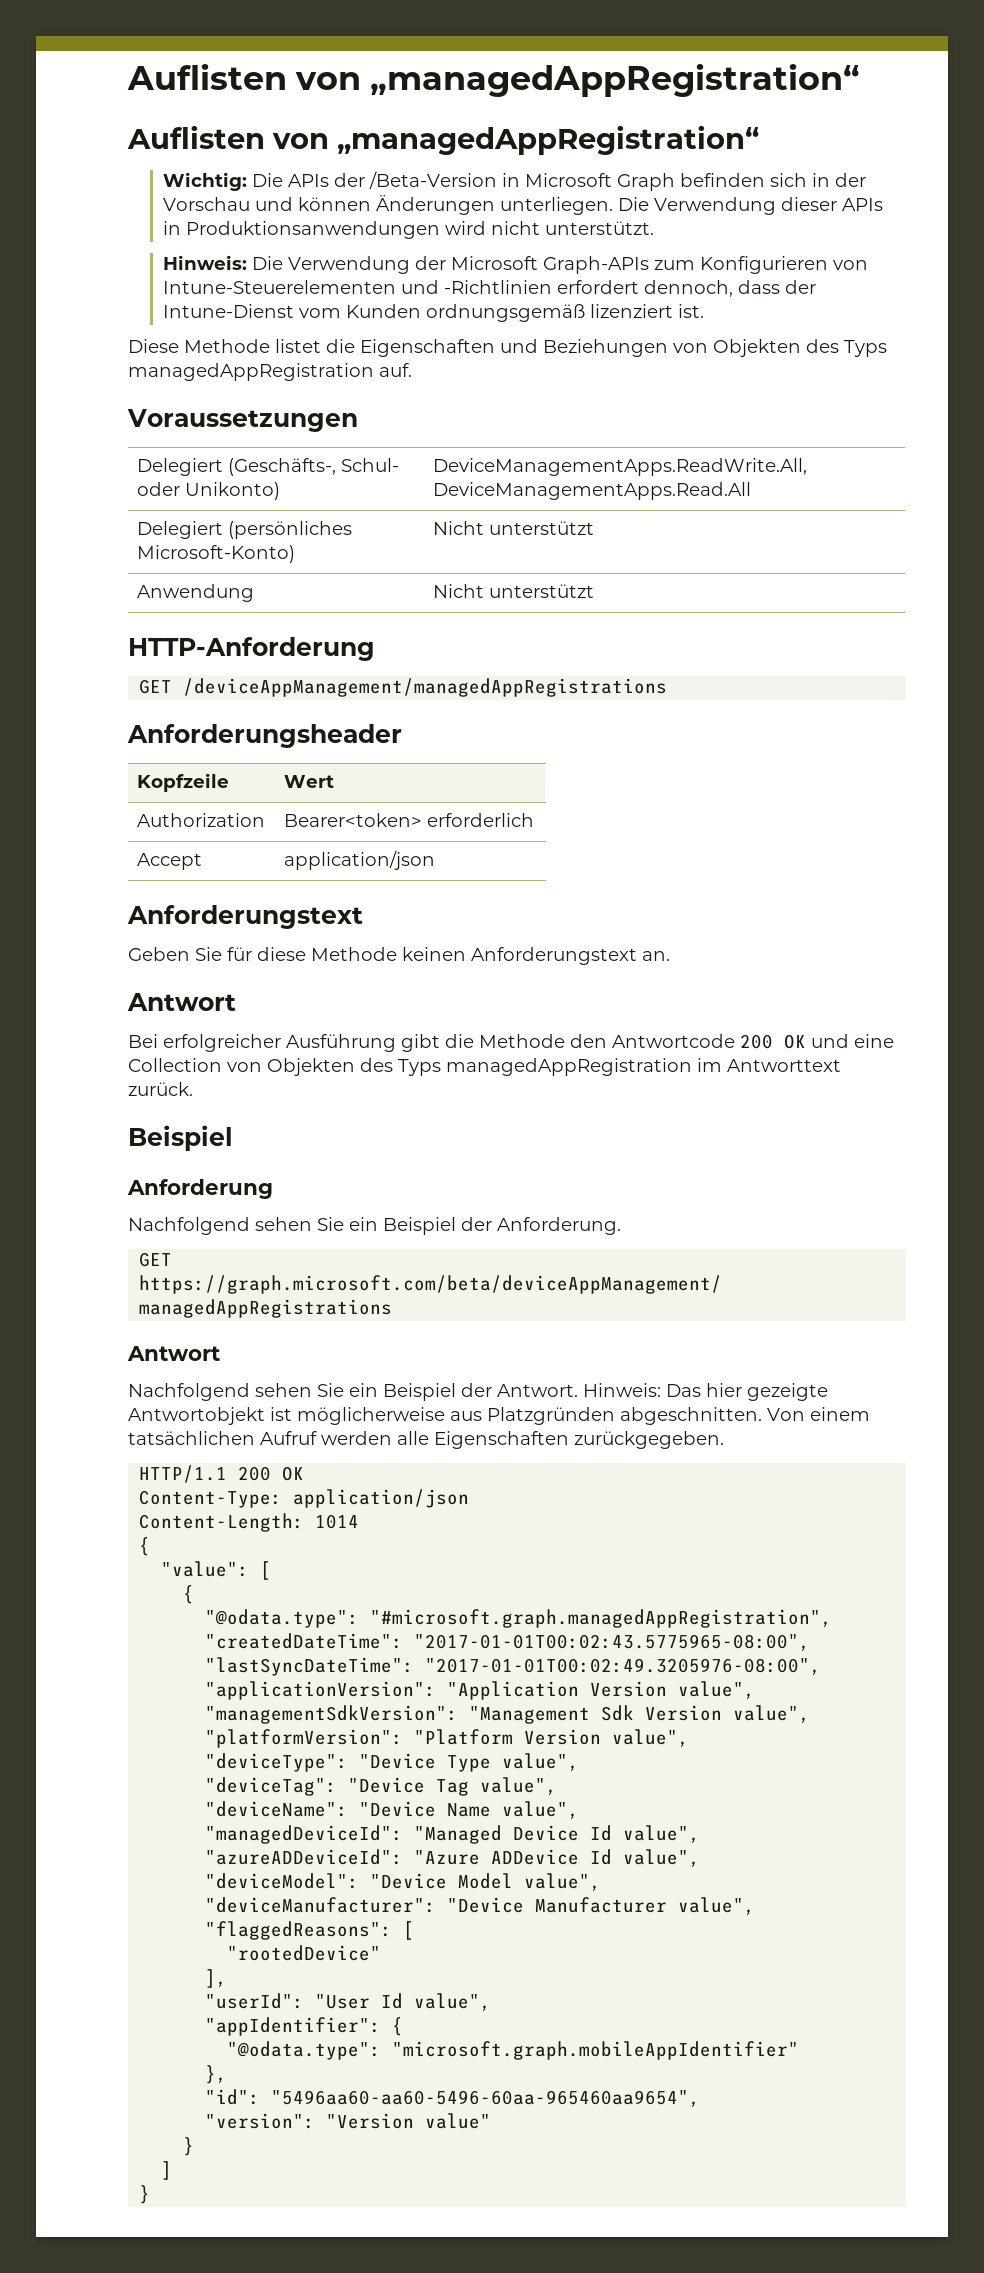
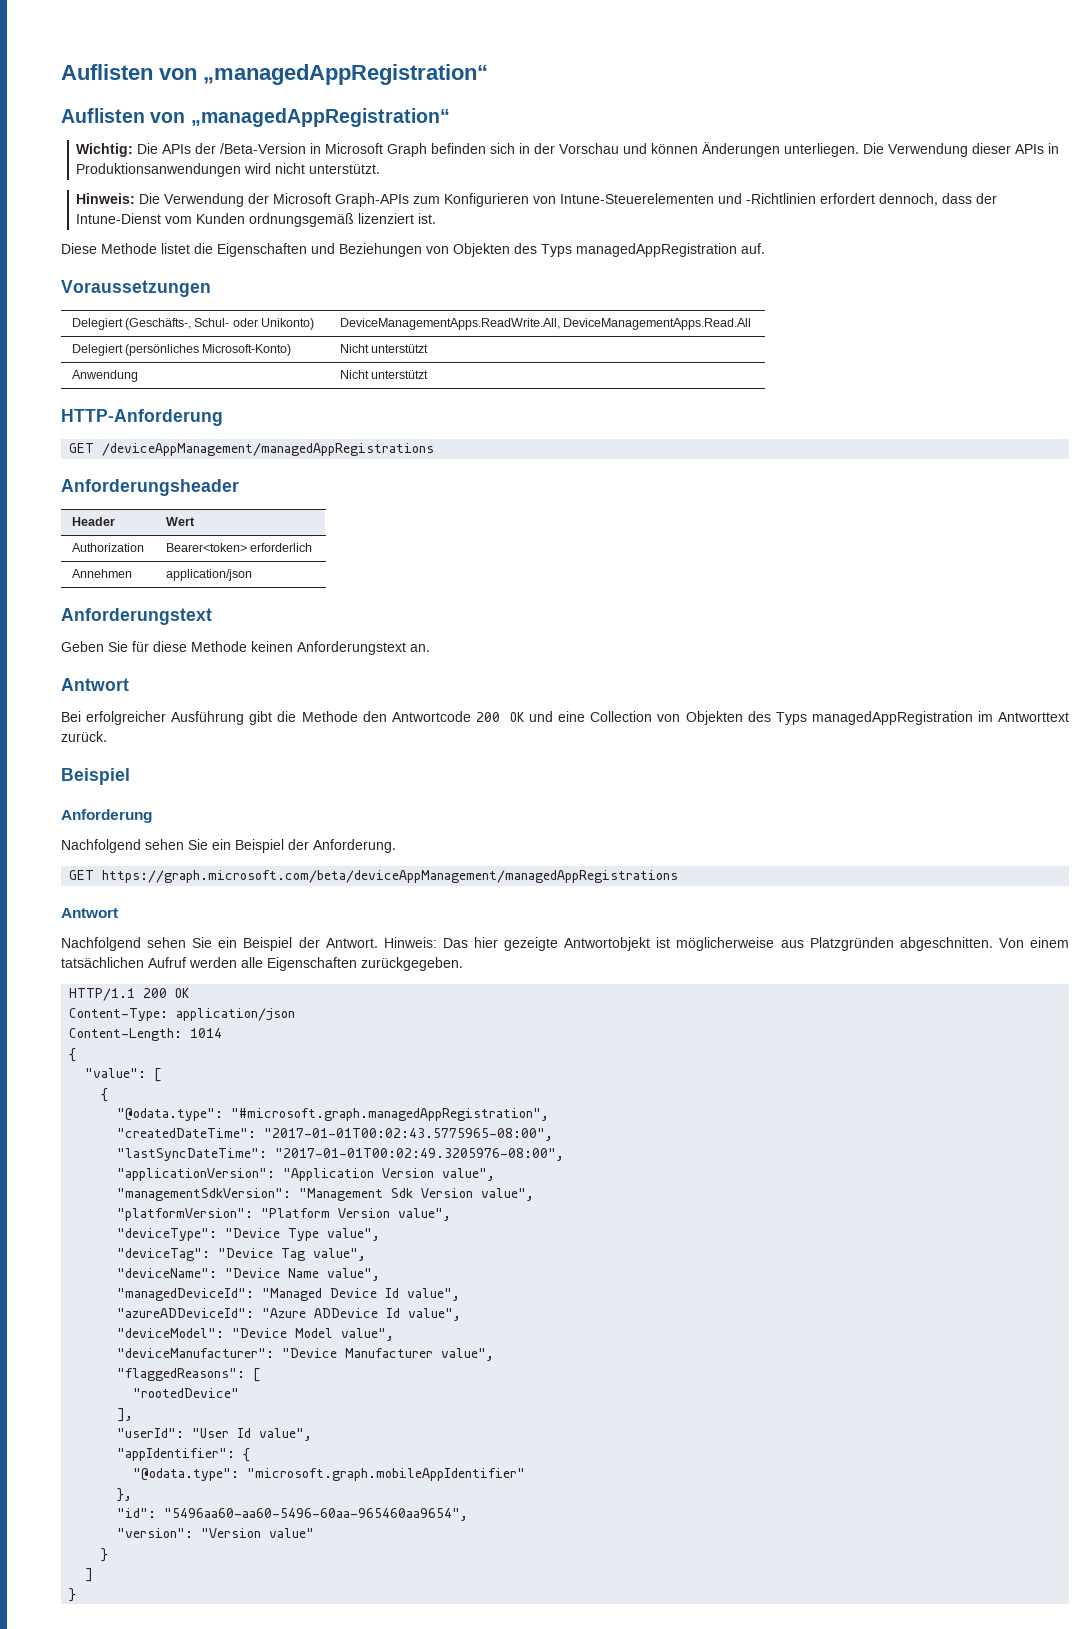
- Kopfzeile | Wert
+ Header | Wert
- Accept | application/json
+ Annehmen | application/json

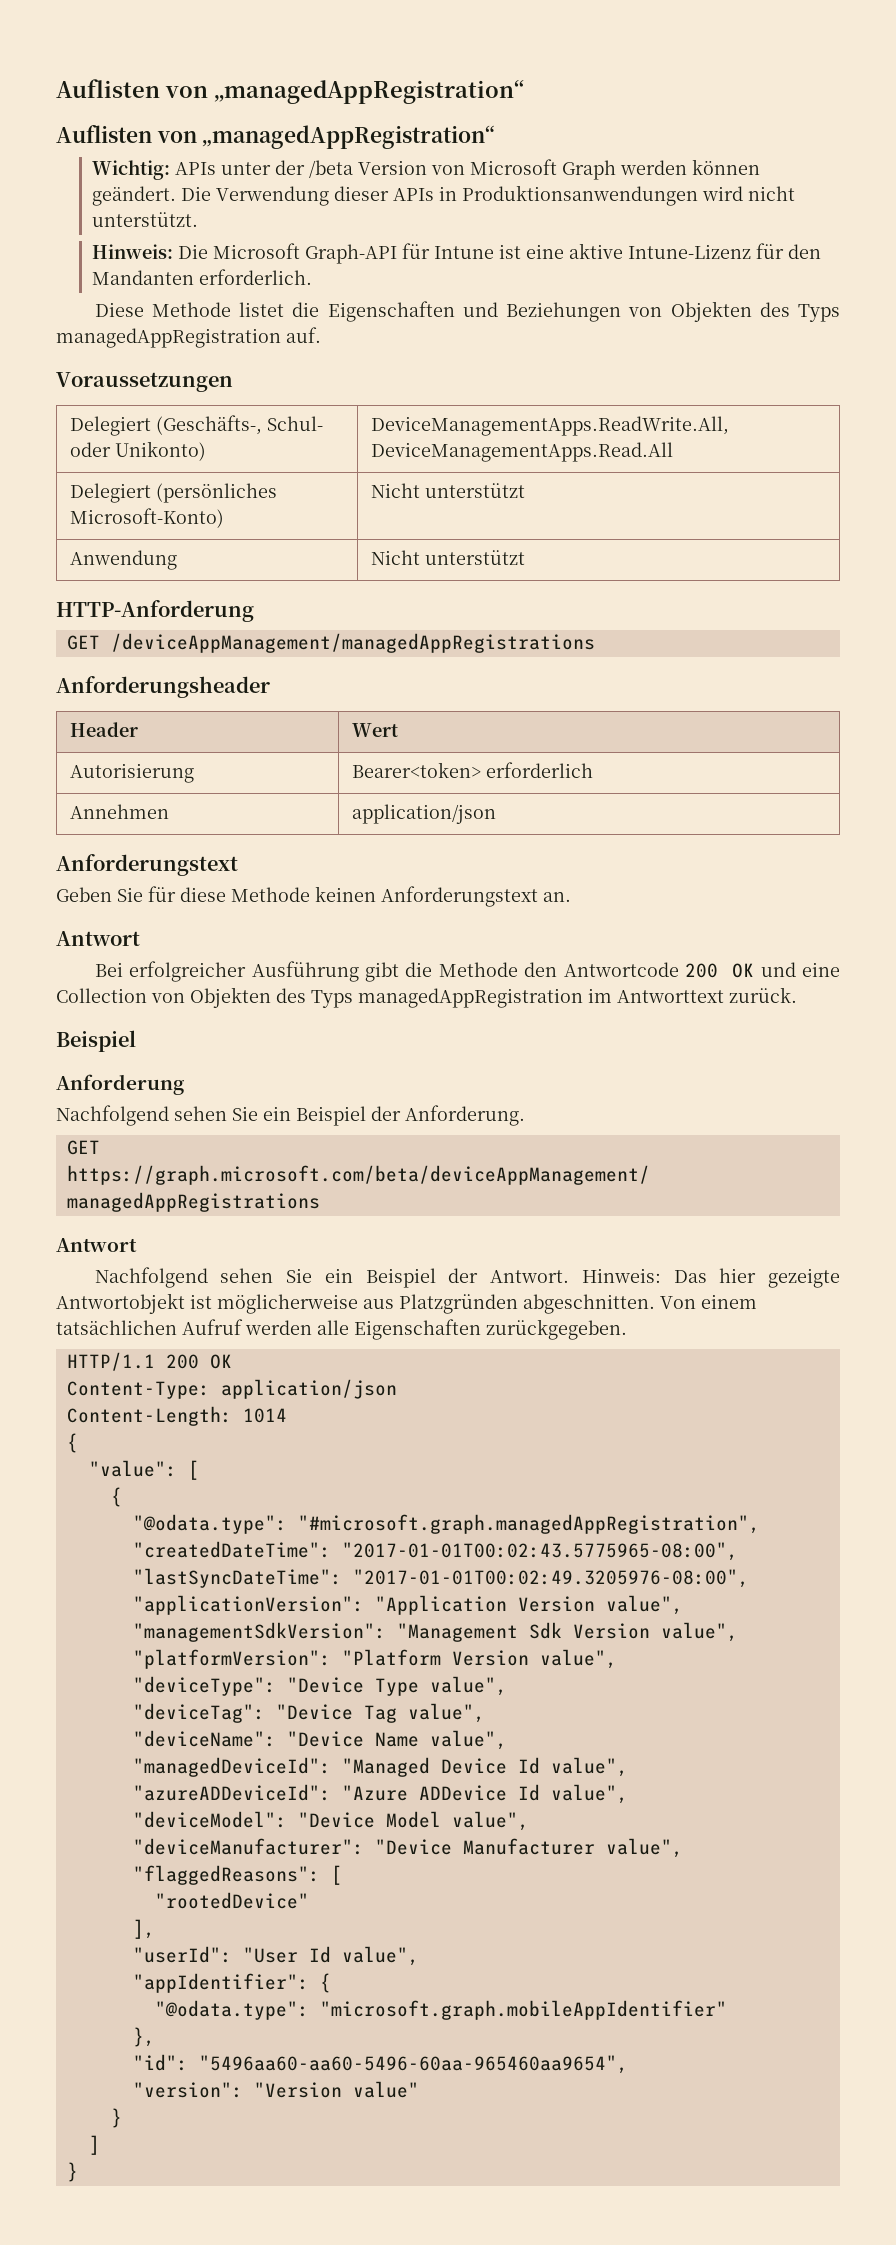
- Wichtig: Die APIs der /Beta-Version in Microsoft Graph befinden sich in der Vorschau und können Änderungen unterliegen.
+ Wichtig: APIs unter der /beta Version von Microsoft Graph werden können geändert.
- Hinweis: Die Verwendung der Microsoft Graph-APIs zum Konfigurieren von Intune-Steuerelementen und -Richtlinien erfordert dennoch, dass der Intune-Dienst vom Kunden ordnungsgemäß lizenziert ist.
+ Hinweis: Die Microsoft Graph-API für Intune ist eine aktive Intune-Lizenz für den Mandanten erforderlich.
- Authorization | Bearer<token> erforderlich
+ Autorisierung | Bearer<token> erforderlich

